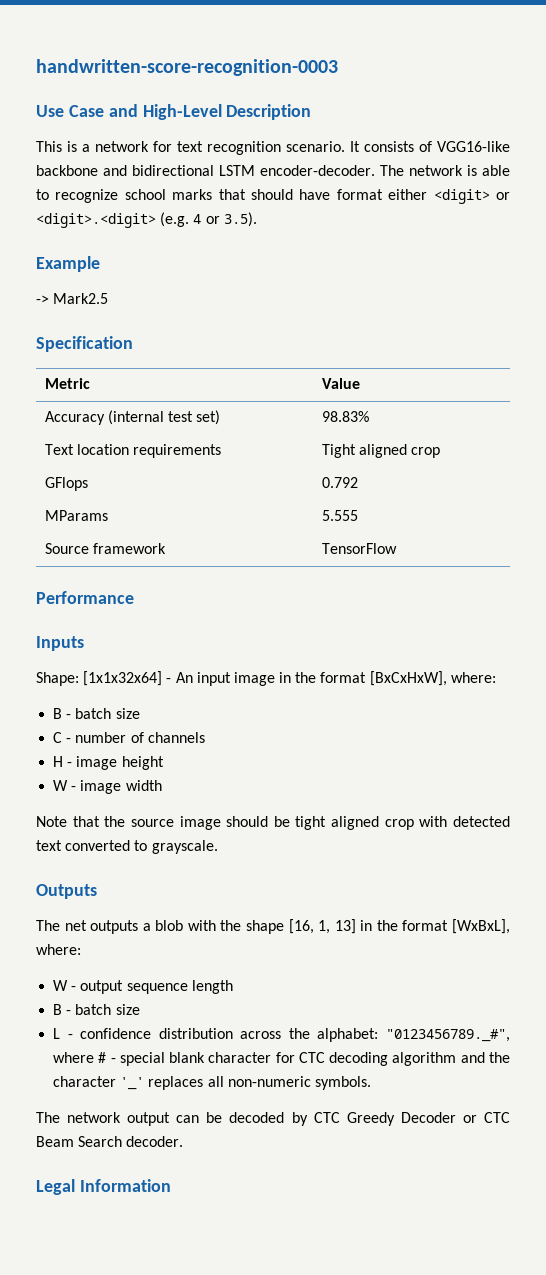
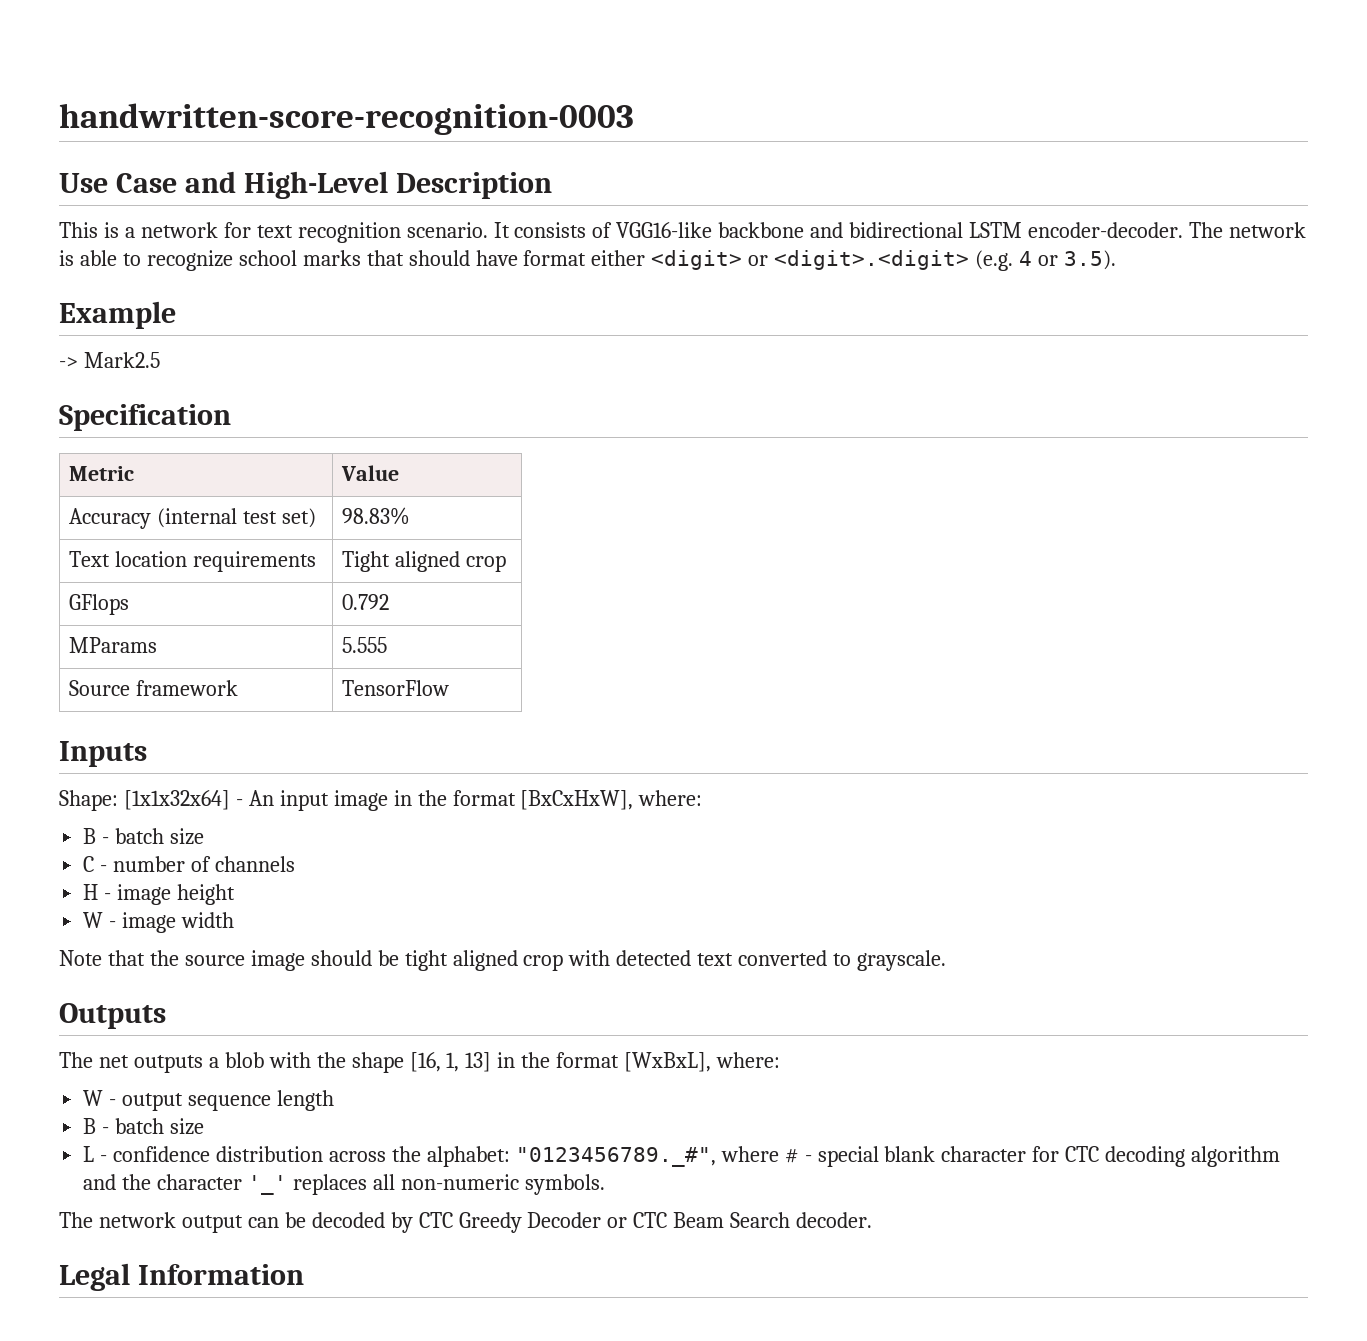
- Performance

